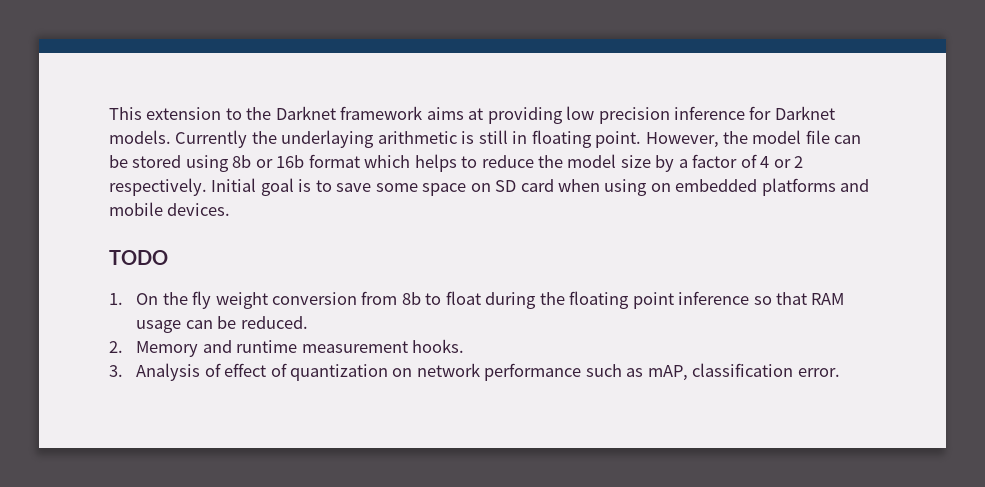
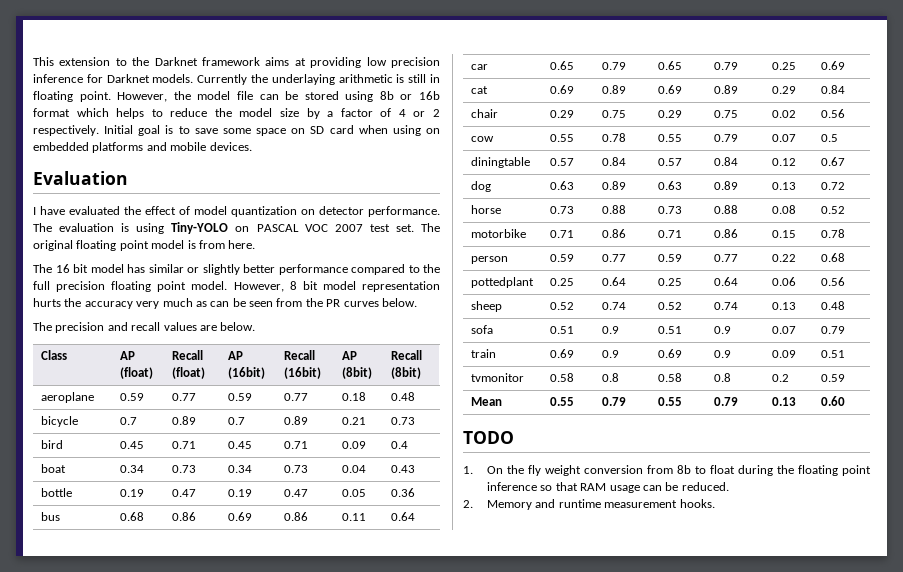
+ Evaluation
+ I have evaluated the effect of model quantization on detector performance. The evaluation is using Tiny-YOLO on PASCAL VOC 2007 test set. The original floating point model is from here.
+ The 16 bit model has similar or slightly better performance compared to the full precision floating point model. However, 8 bit model representation hurts the accuracy very much as can be seen from the PR curves below.
+ The precision and recall values are below.
+ Class | AP (float) | Recall (float) | AP (16bit) | Recall (16bit) | AP (8bit) | Recall (8bit)
+ aeroplane | 0.59 | 0.77 | 0.59 | 0.77 | 0.18 | 0.48
+ bicycle | 0.7 | 0.89 | 0.7 | 0.89 | 0.21 | 0.73
+ bird | 0.45 | 0.71 | 0.45 | 0.71 | 0.09 | 0.4
+ boat | 0.34 | 0.73 | 0.34 | 0.73 | 0.04 | 0.43
+ bottle | 0.19 | 0.47 | 0.19 | 0.47 | 0.05 | 0.36
+ bus | 0.68 | 0.86 | 0.69 | 0.86 | 0.11 | 0.64
+ car | 0.65 | 0.79 | 0.65 | 0.79 | 0.25 | 0.69
+ cat | 0.69 | 0.89 | 0.69 | 0.89 | 0.29 | 0.84
+ chair | 0.29 | 0.75 | 0.29 | 0.75 | 0.02 | 0.56
+ cow | 0.55 | 0.78 | 0.55 | 0.79 | 0.07 | 0.5
+ diningtable | 0.57 | 0.84 | 0.57 | 0.84 | 0.12 | 0.67
+ dog | 0.63 | 0.89 | 0.63 | 0.89 | 0.13 | 0.72
+ horse | 0.73 | 0.88 | 0.73 | 0.88 | 0.08 | 0.52
+ motorbike | 0.71 | 0.86 | 0.71 | 0.86 | 0.15 | 0.78
+ person | 0.59 | 0.77 | 0.59 | 0.77 | 0.22 | 0.68
+ pottedplant | 0.25 | 0.64 | 0.25 | 0.64 | 0.06 | 0.56
+ sheep | 0.52 | 0.74 | 0.52 | 0.74 | 0.13 | 0.48
+ sofa | 0.51 | 0.9 | 0.51 | 0.9 | 0.07 | 0.79
+ train | 0.69 | 0.9 | 0.69 | 0.9 | 0.09 | 0.51
+ tvmonitor | 0.58 | 0.8 | 0.58 | 0.8 | 0.2 | 0.59
+ Mean | 0.55 | 0.79 | 0.55 | 0.79 | 0.13 | 0.60
- 3. Analysis of effect of quantization on network performance such as mAP, classification error.

